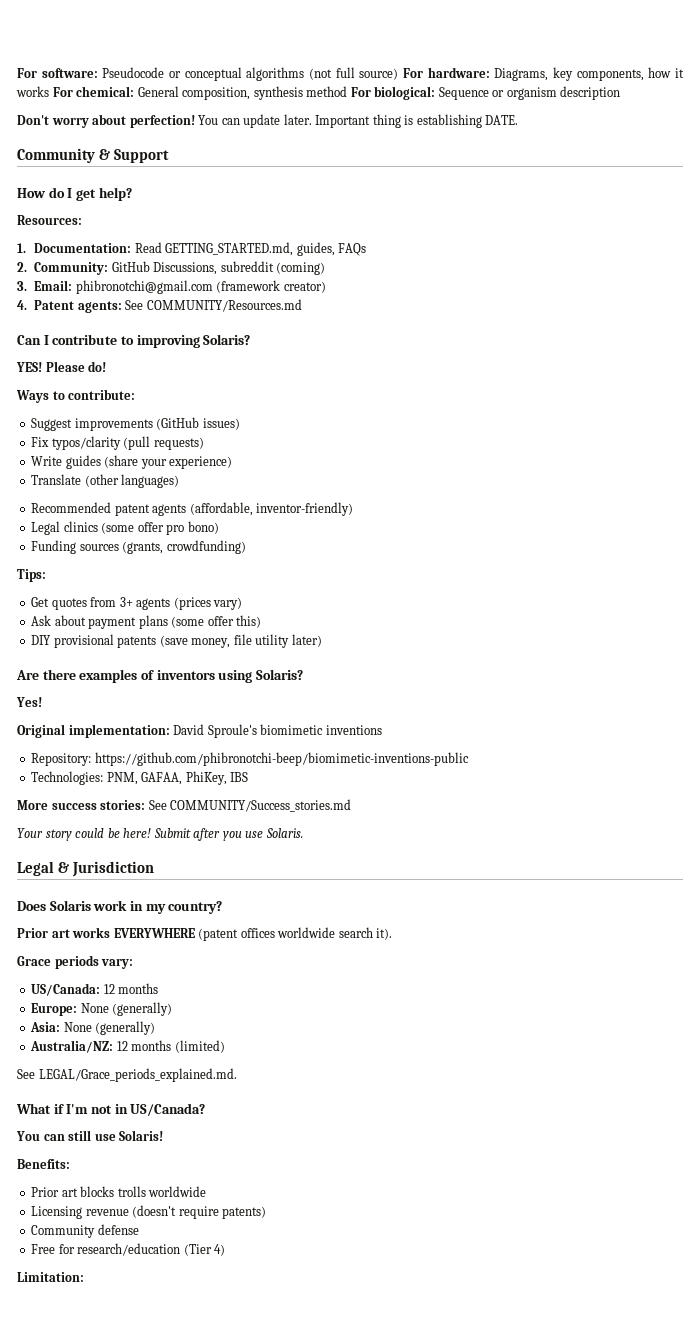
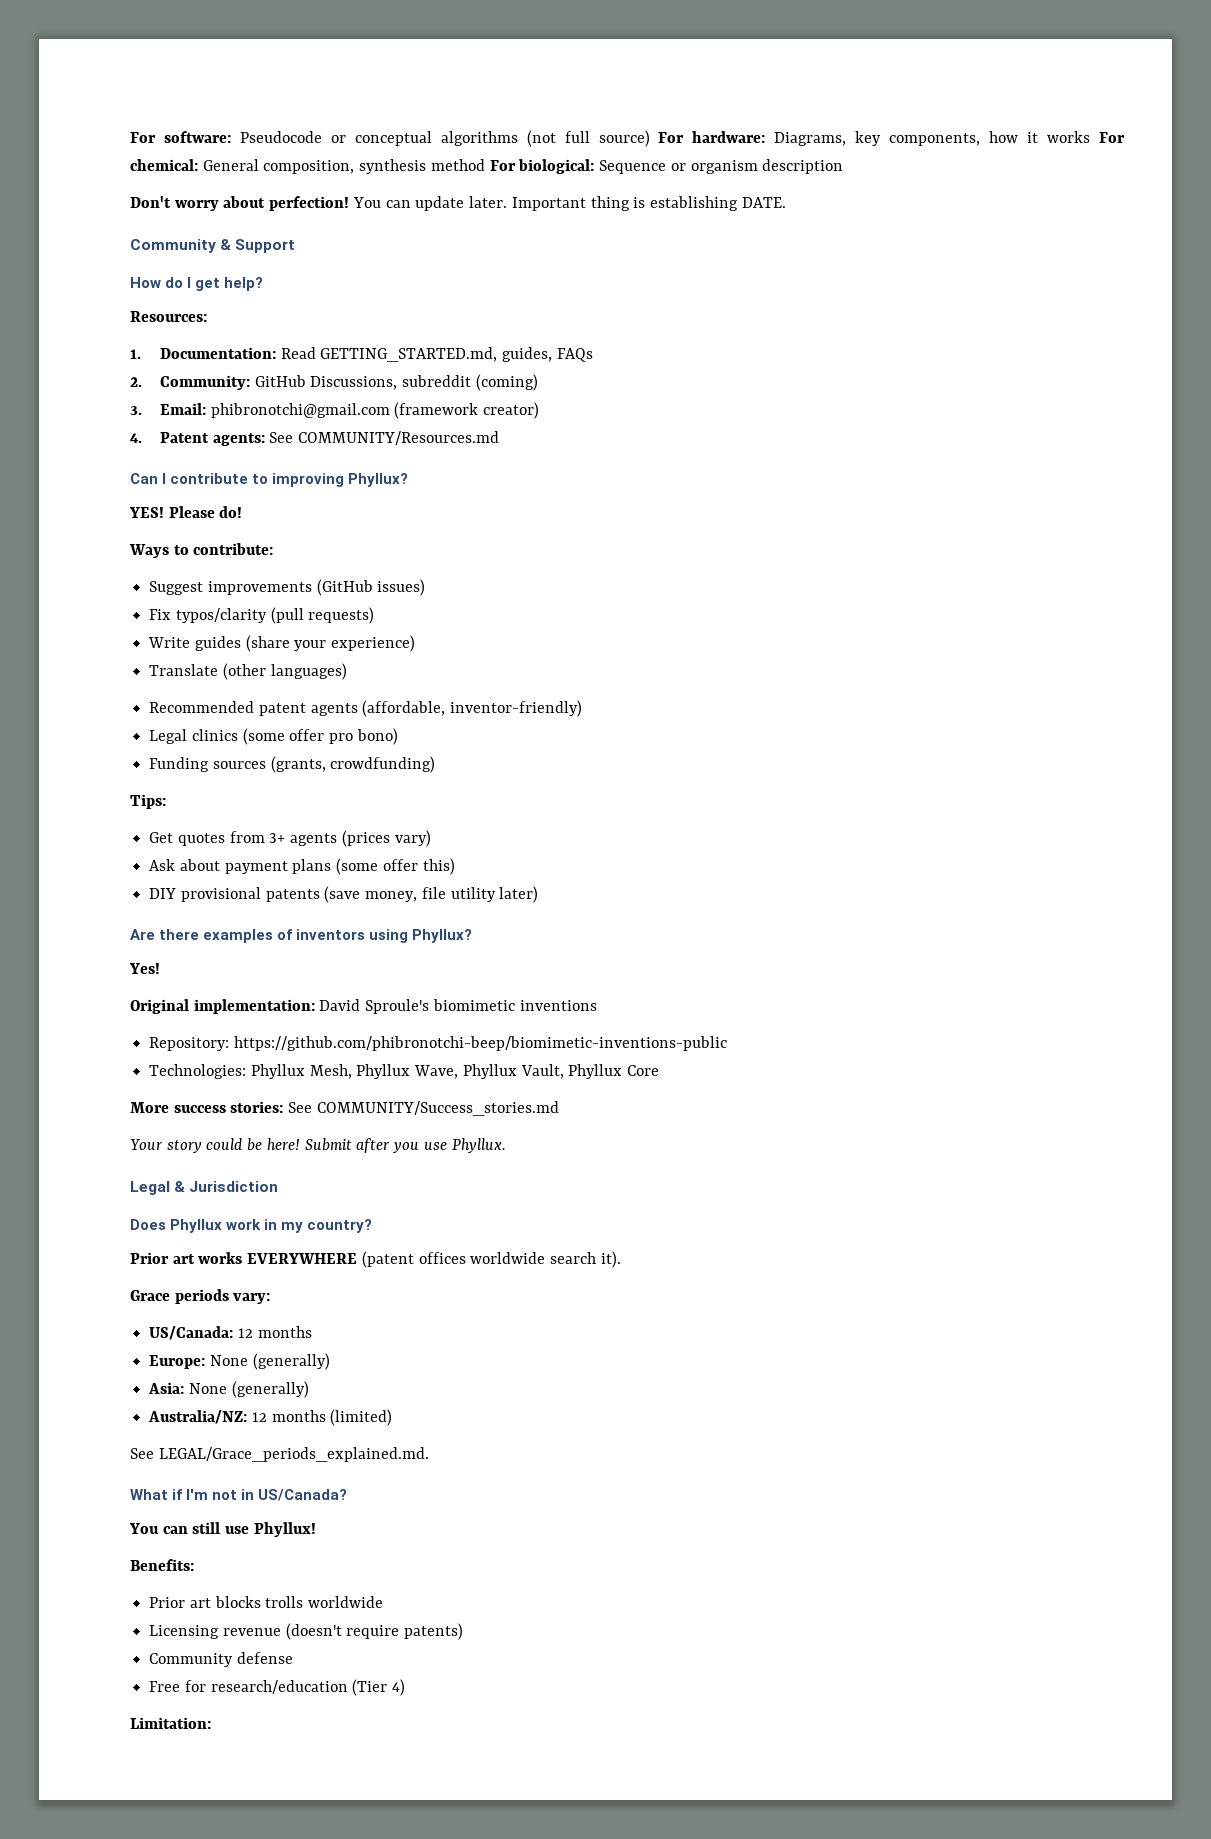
- Can I contribute to improving Solaris?
+ Can I contribute to improving Phyllux?
- Are there examples of inventors using Solaris?
+ Are there examples of inventors using Phyllux?
- Technologies: PNM, GAFAA, PhiKey, IBS
+ Technologies: Phyllux Mesh, Phyllux Wave, Phyllux Vault, Phyllux Core
- Submit after you use Solaris.
+ Submit after you use Phyllux.
- Does Solaris work in my country?
+ Does Phyllux work in my country?
- You can still use Solaris!
+ You can still use Phyllux!

